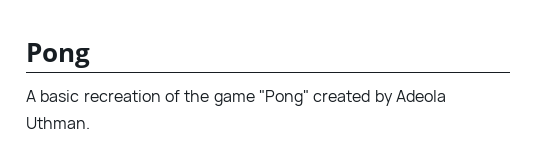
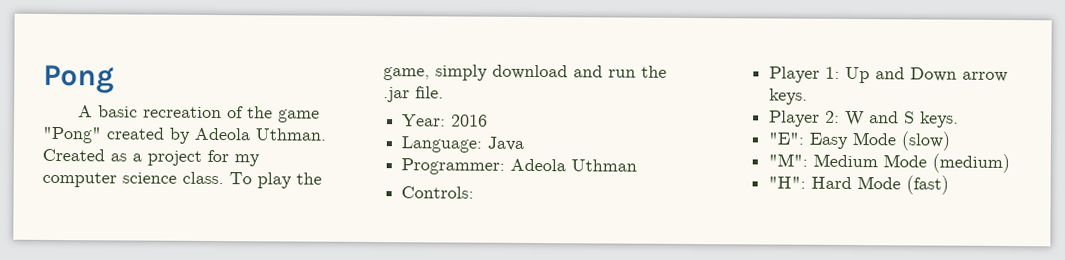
+ Created as a project for my computer science class. To play the game, simply download and run the .jar file.
+ Year: 2016
+ Language: Java
+ Programmer: Adeola Uthman
+ Controls:
+ Player 1: Up and Down arrow keys.
+ Player 2: W and S keys.
+ "E": Easy Mode (slow)
+ "M": Medium Mode (medium)
+ "H": Hard Mode (fast)

